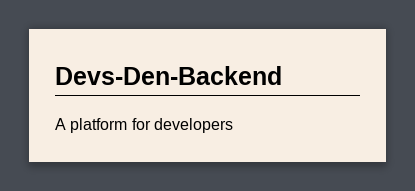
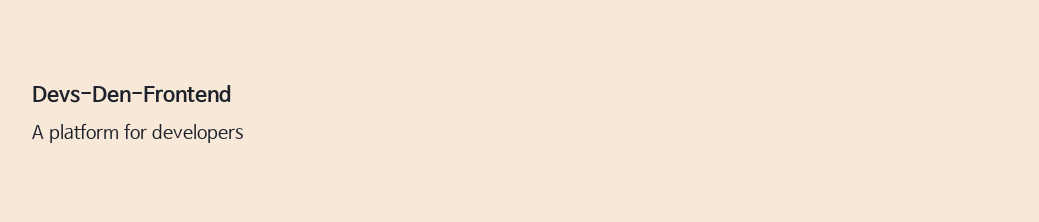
- Devs-Den-Backend
+ Devs-Den-Frontend

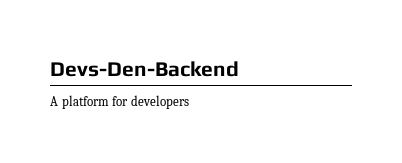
- Devs-Den-Frontend
+ Devs-Den-Backend

